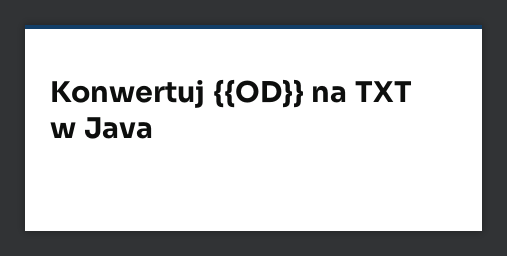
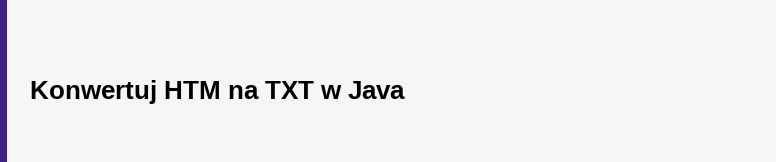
- Konwertuj {{OD}} na TXT w Java
+ Konwertuj HTM na TXT w Java

